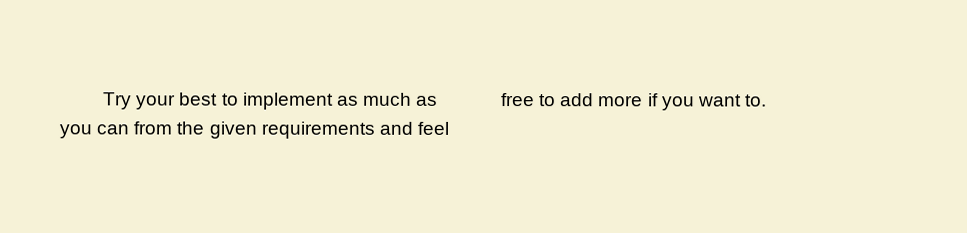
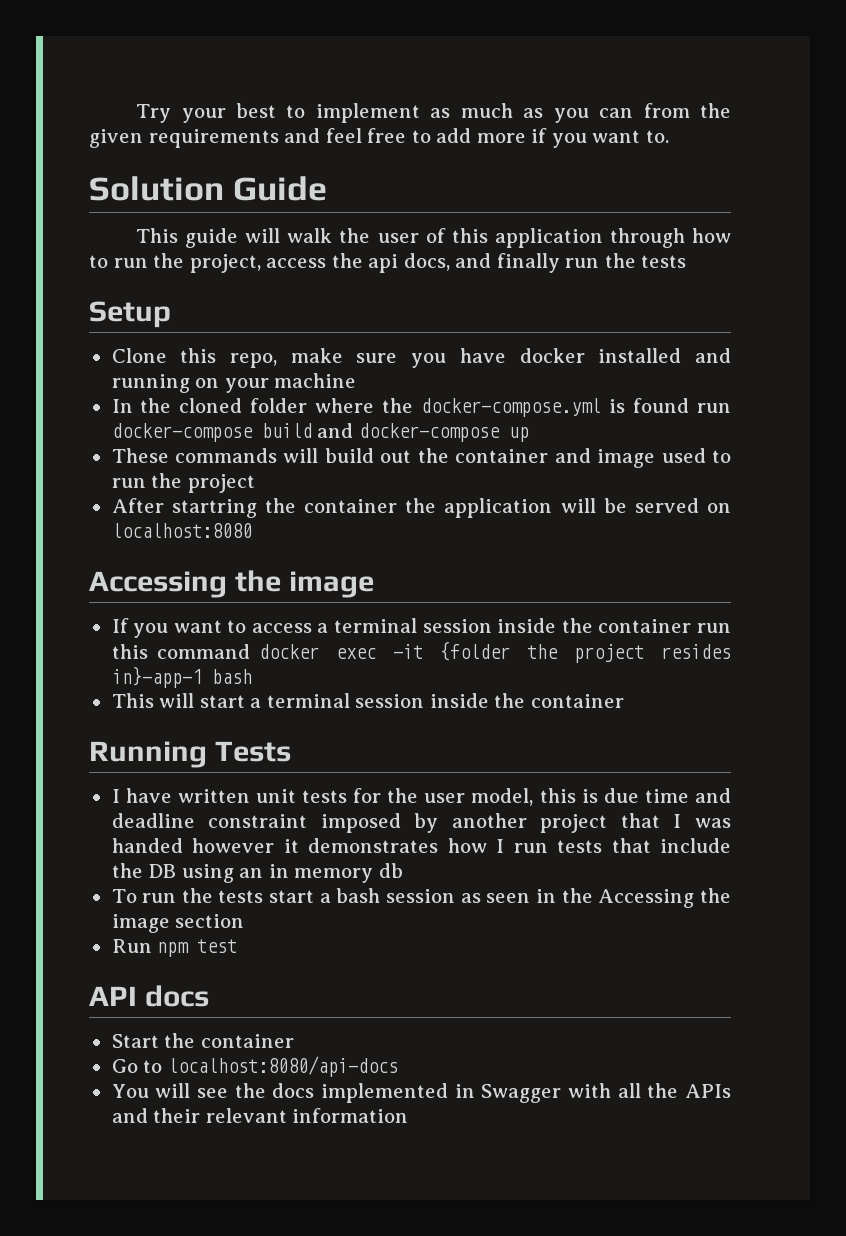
+ Solution Guide
+ This guide will walk the user of this application through how to run the project, access the api docs, and finally run the tests
+ Setup
+ Clone this repo, make sure you have docker installed and running on your machine
+ In the cloned folder where the docker-compose.yml is found run docker-compose build and docker-compose up
+ These commands will build out the container and image used to run the project
+ After startring the container the application will be served on localhost:8080
+ Accessing the image
+ If you want to access a terminal session inside the container run this command docker exec -it {folder the project resides in}-app-1 bash
+ This will start a terminal session inside the container
+ Running Tests
+ I have written unit tests for the user model, this is due time and deadline constraint imposed by another project that I was handed however it demonstrates how I run tests that include the DB using an in memory db
+ To run the tests start a bash session as seen in the Accessing the image section
+ Run npm test
+ API docs
+ Start the container
+ Go to localhost:8080/api-docs
+ You will see the docs implemented in Swagger with all the APIs and their relevant information

